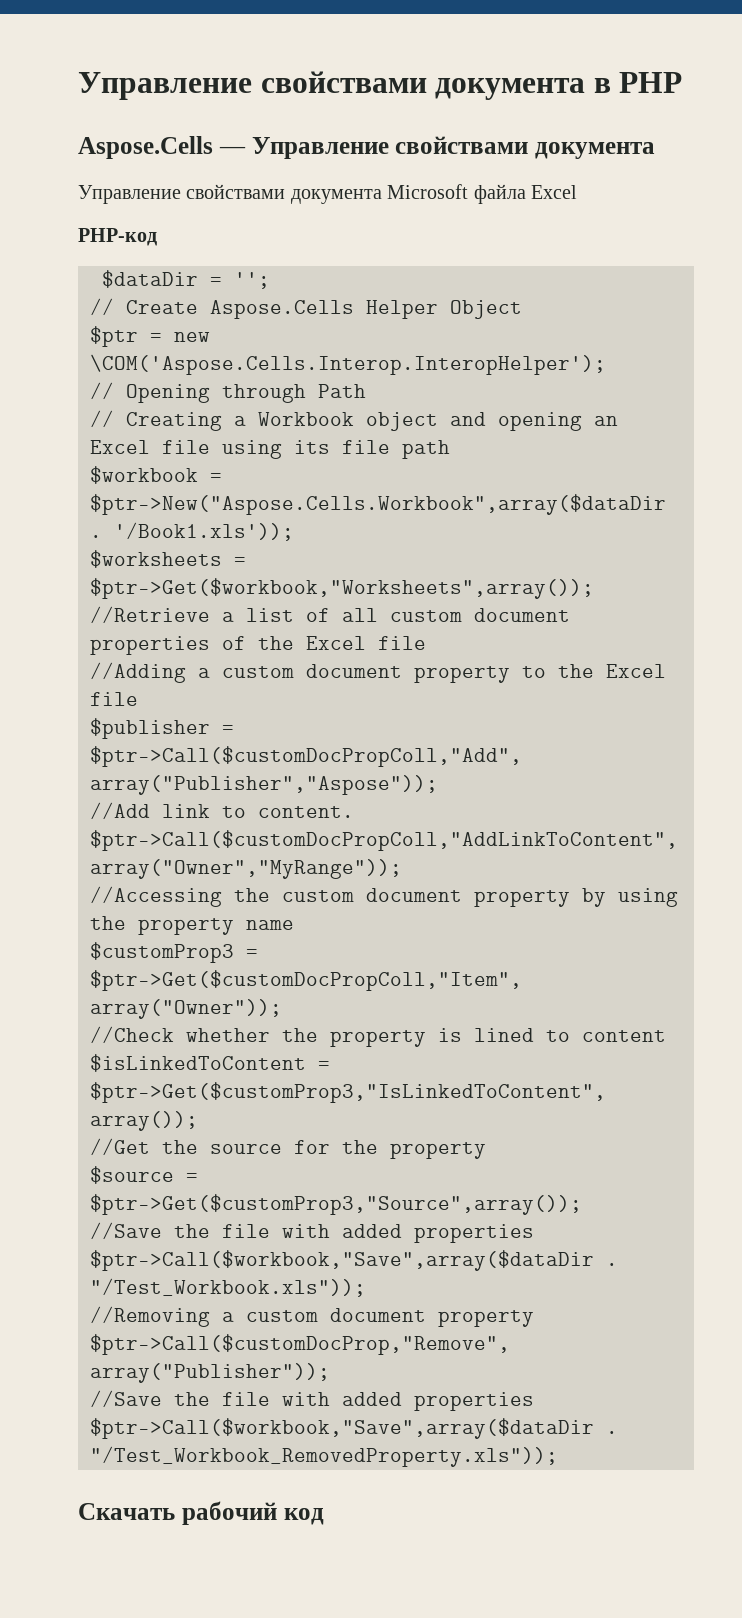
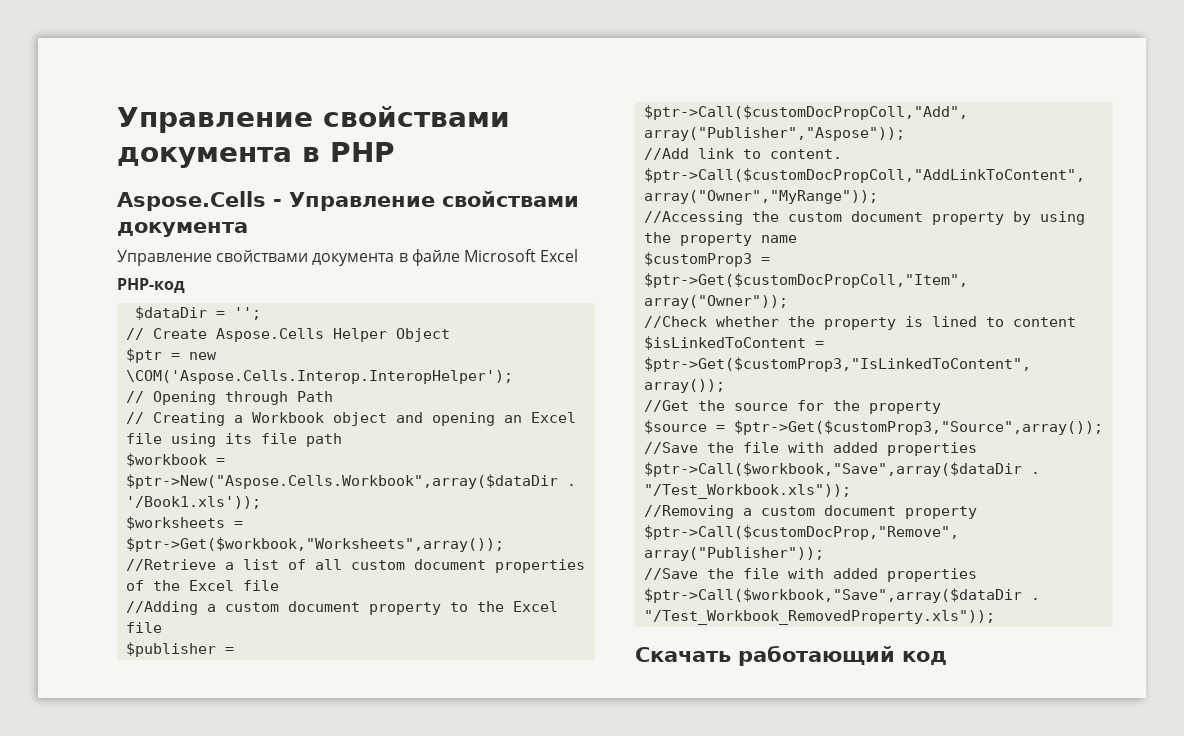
- Aspose.Cells — Управление свойствами документа
+ Aspose.Cells - Управление свойствами документа
- Управление свойствами документа Microsoft файла Excel
+ Управление свойствами документа в файле Microsoft Excel
- Скачать рабочий код
+ Скачать работающий код

